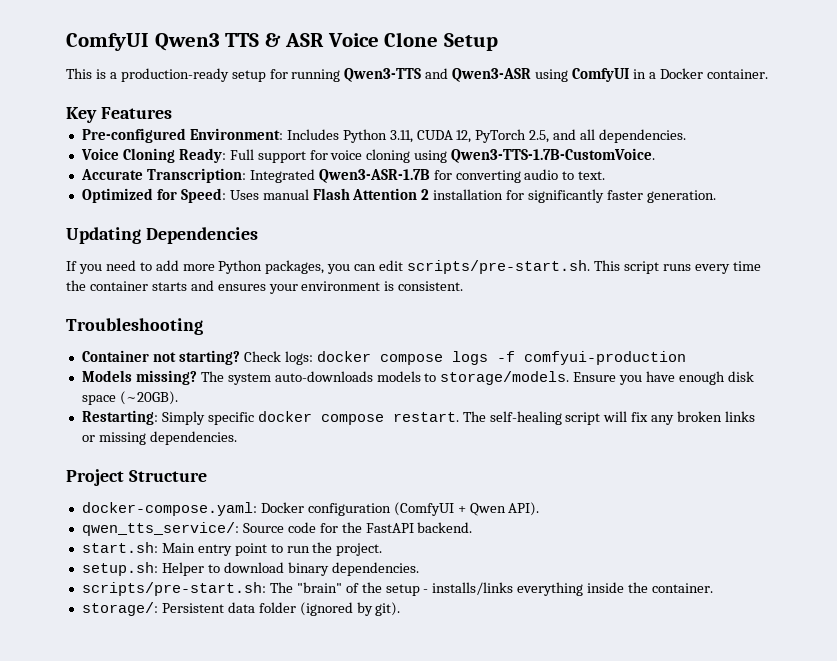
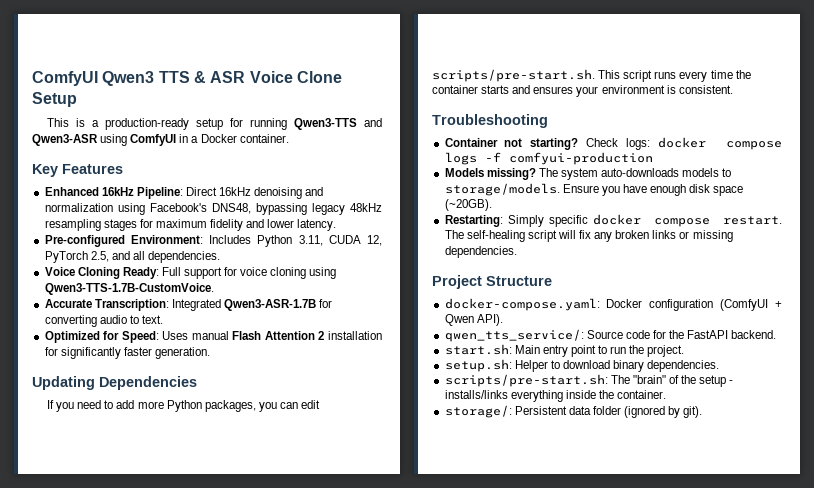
+ Enhanced 16kHz Pipeline: Direct 16kHz denoising and normalization using Facebook's DNS48, bypassing legacy 48kHz resampling stages for maximum fidelity and lower latency.

